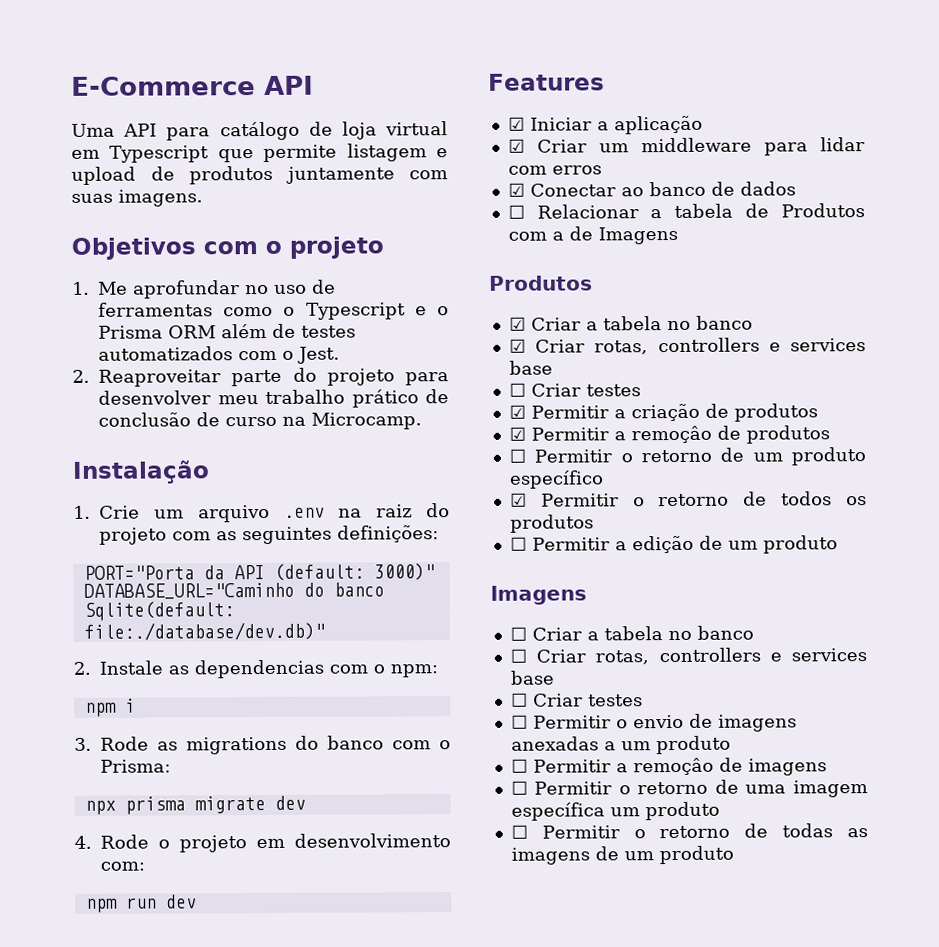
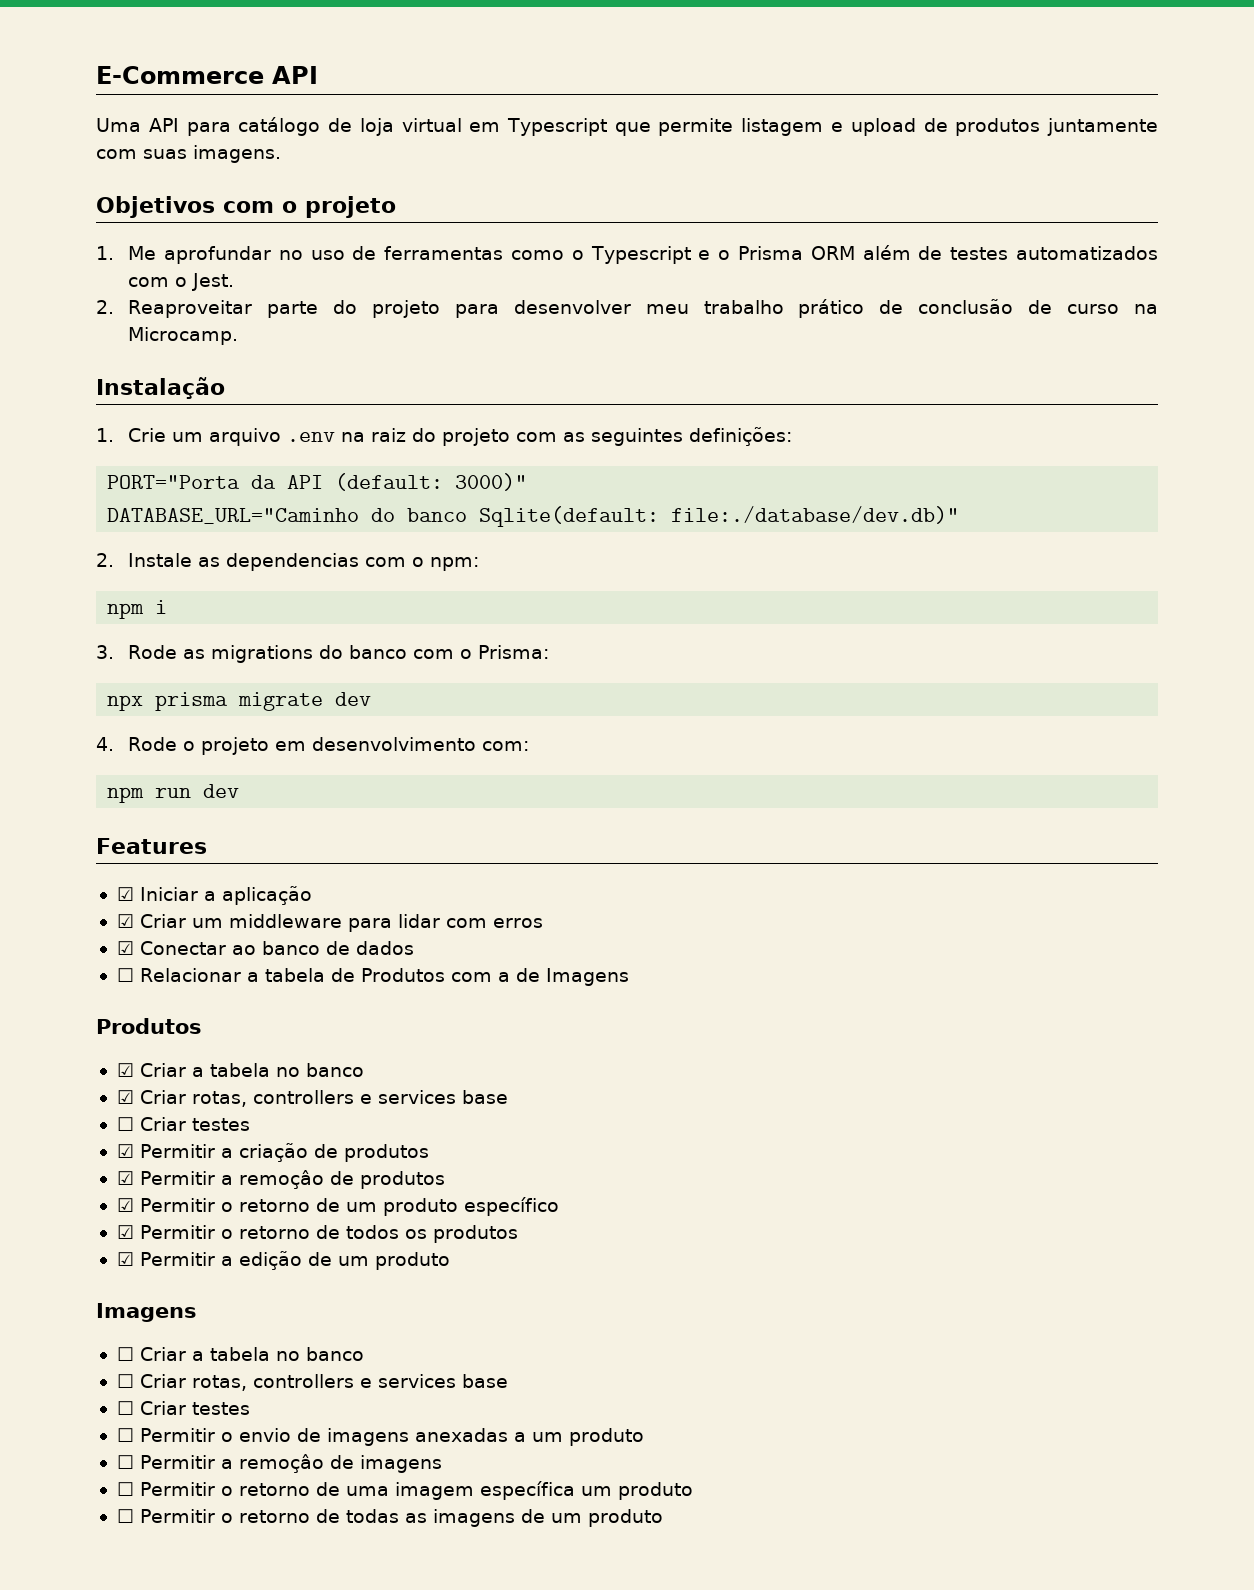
- ☐ Permitir o retorno de um produto específico
+ ☑ Permitir o retorno de um produto específico
- ☐ Permitir a edição de um produto
+ ☑ Permitir a edição de um produto

